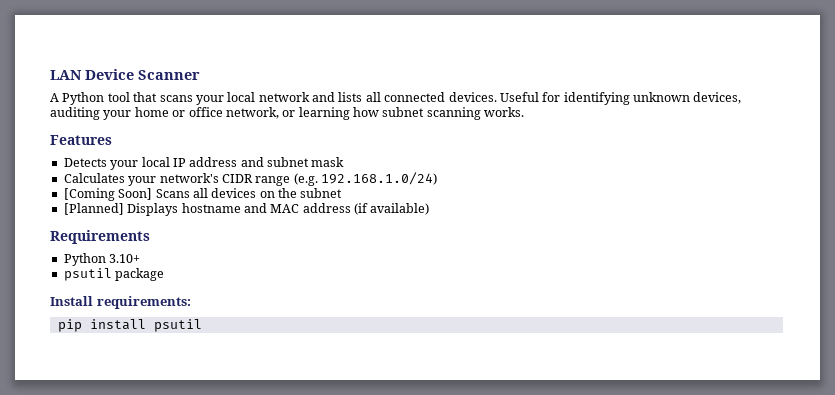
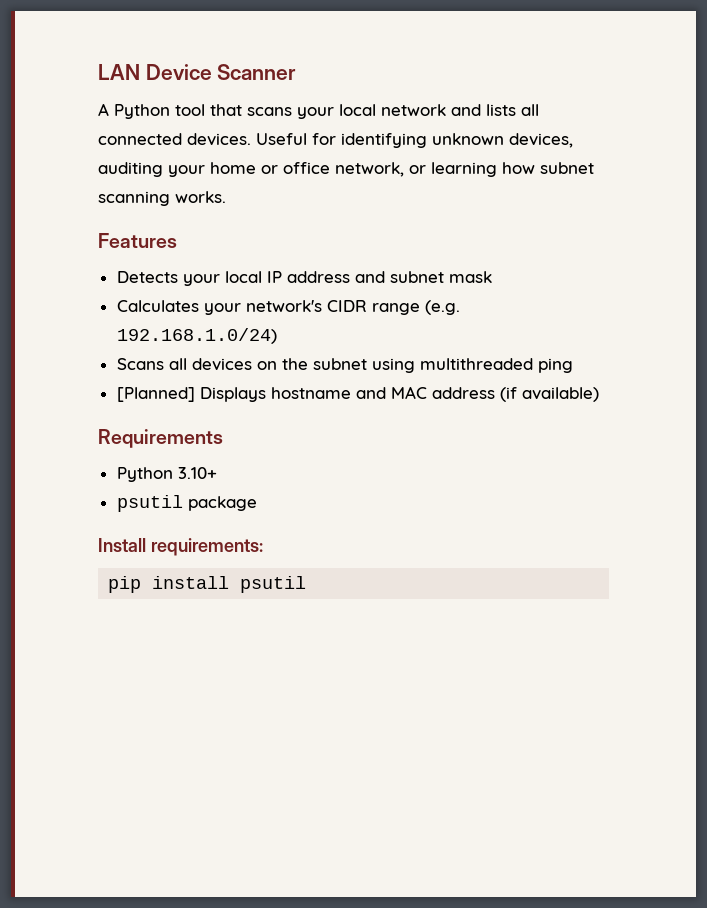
- [Coming Soon] Scans all devices on the subnet
+ Scans all devices on the subnet using multithreaded ping

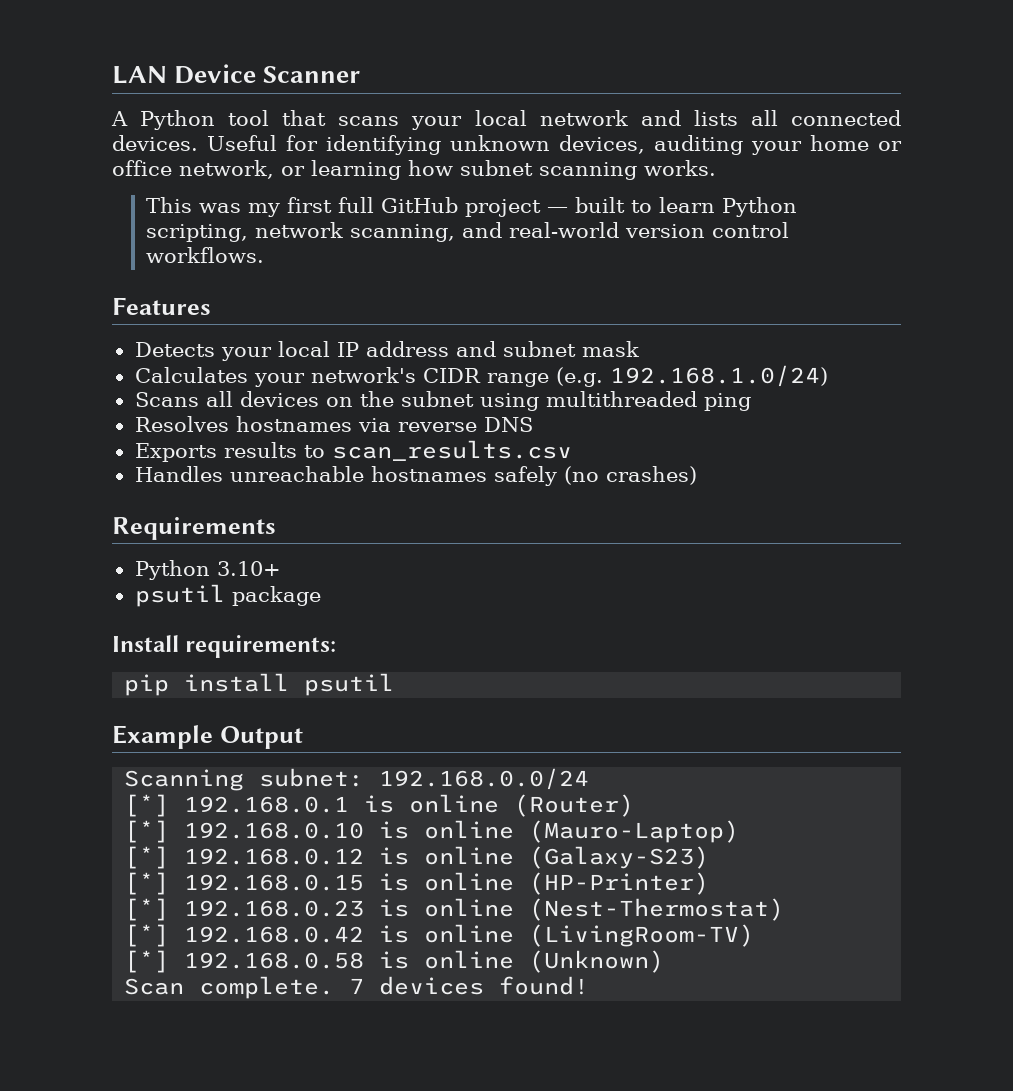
+ This was my first full GitHub project — built to learn Python scripting, network scanning, and real-world version control workflows.
- [Planned] Displays hostname and MAC address (if available)
+ Resolves hostnames via reverse DNS
+ Exports results to scan_results.csv
+ Handles unreachable hostnames safely (no crashes)
+ Example Output
+ Scanning subnet: 192.168.0.0/24
+ [*] 192.168.0.1 is online (Router)
+ [*] 192.168.0.10 is online (Mauro-Laptop)
+ [*] 192.168.0.12 is online (Galaxy-S23)
+ [*] 192.168.0.15 is online (HP-Printer)
+ [*] 192.168.0.23 is online (Nest-Thermostat)
+ [*] 192.168.0.42 is online (LivingRoom-TV)
+ [*] 192.168.0.58 is online (Unknown)
+ Scan complete. 7 devices found!

